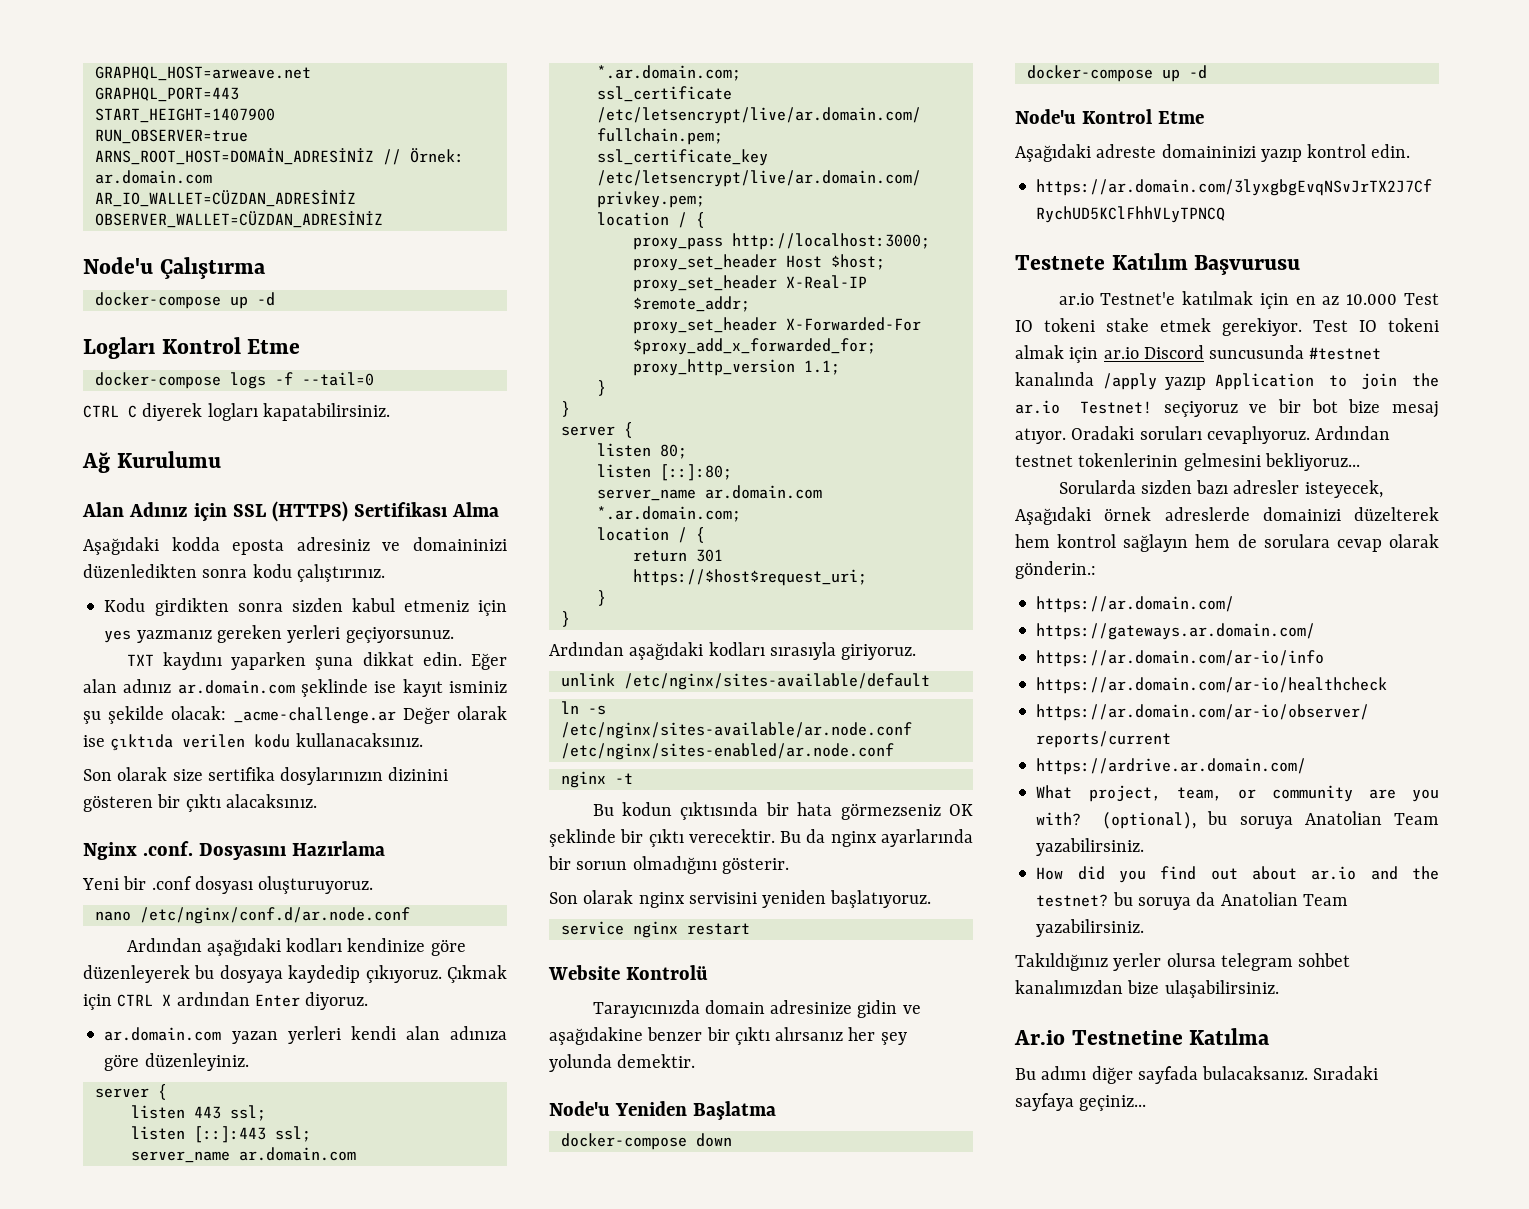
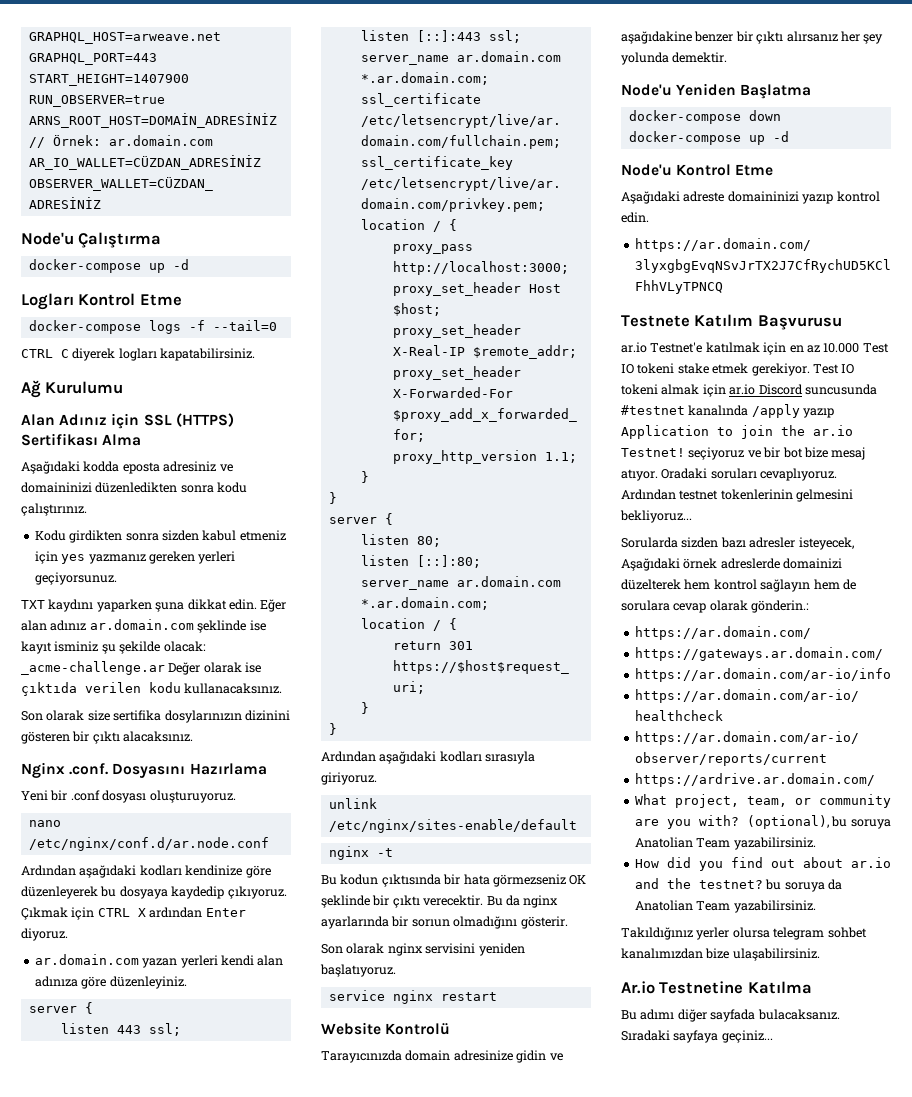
- unlink /etc/nginx/sites-available/default
- ln -s /etc/nginx/sites-available/ar.node.conf /etc/nginx/sites-enabled/ar.node.conf
+ unlink /etc/nginx/sites-enable/default

